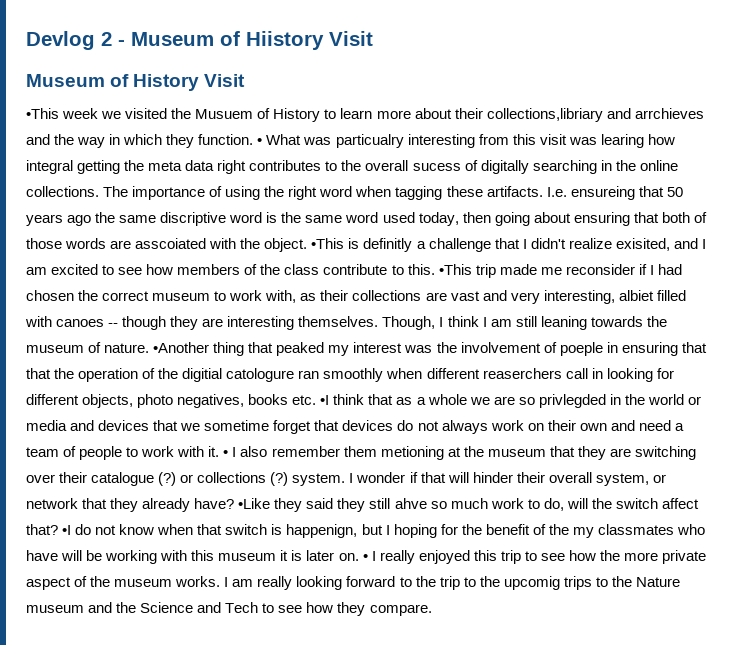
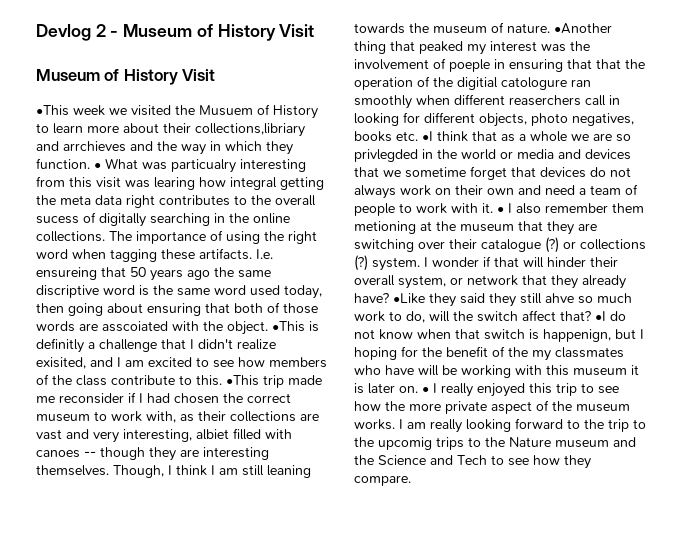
- Devlog 2 - Museum of Hiistory Visit
+ Devlog 2 - Museum of History Visit

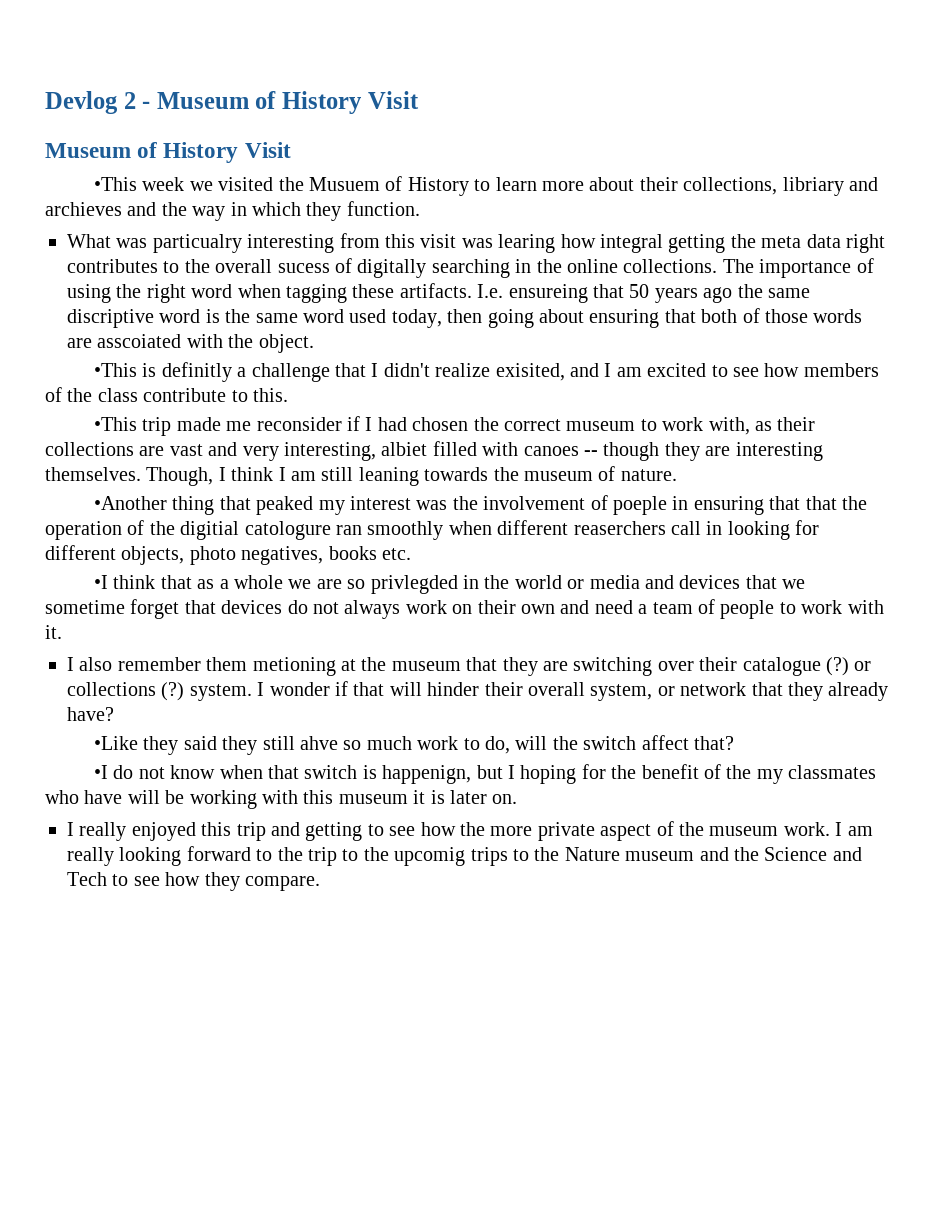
- •This week we visited the Musuem of History to learn more about their collections,libriary and arrchieves and the way in which they function. • What was particualry interesting from this visit was learing how integral getting the meta data right contributes to the overall sucess of digitally searching in the online collections.
+ •This week we visited the Musuem of History to learn more about their collections, libriary and archieves and the way in which they function.
+ What was particualry interesting from this visit was learing how integral getting the meta data right contributes to the overall sucess of digitally searching in the online collections.
- I.e. ensureing that 50 years ago the same discriptive word is the same word used today, then going about ensuring that both of those words are asscoiated with the object. •This is definitly a challenge that I didn't realize exisited, and I am excited to see how members of the class contribute to this. •This trip made me reconsider if I had chosen the correct museum to work with, as their collections are vast and very interesting, albiet filled with canoes -- though they are interesting themselves.
+ I.e. ensureing that 50 years ago the same discriptive word is the same word used today, then going about ensuring that both of those words are asscoiated with the object.
+ •This is definitly a challenge that I didn't realize exisited, and I am excited to see how members of the class contribute to this.
+ •This trip made me reconsider if I had chosen the correct museum to work with, as their collections are vast and very interesting, albiet filled with canoes -- though they are interesting themselves.
- Though, I think I am still leaning towards the museum of nature. •Another thing that peaked my interest was the involvement of poeple in ensuring that that the operation of the digitial catologure ran smoothly when different reaserchers call in looking for different objects, photo negatives, books etc. •I think that as a whole we are so privlegded in the world or media and devices that we sometime forget that devices do not always work on their own and need a team of people to work with it. • I also remember them metioning at the museum that they are switching over their catalogue (?) or collections (?) system.
+ Though, I think I am still leaning towards the museum of nature.
+ •Another thing that peaked my interest was the involvement of poeple in ensuring that that the operation of the digitial catologure ran smoothly when different reaserchers call in looking for different objects, photo negatives, books etc.
+ •I think that as a whole we are so privlegded in the world or media and devices that we sometime forget that devices do not always work on their own and need a team of people to work with it.
+ I also remember them metioning at the museum that they are switching over their catalogue (?) or collections (?) system.
- I wonder if that will hinder their overall system, or network that they already have? •Like they said they still ahve so much work to do, will the switch affect that? •I do not know when that switch is happenign, but I hoping for the benefit of the my classmates who have will be working with this museum it is later on. • I really enjoyed this trip to see how the more private aspect of the museum works.
+ I wonder if that will hinder their overall system, or network that they already have?
+ •Like they said they still ahve so much work to do, will the switch affect that?
+ •I do not know when that switch is happenign, but I hoping for the benefit of the my classmates who have will be working with this museum it is later on.
+ I really enjoyed this trip and getting to see how the more private aspect of the museum work.

